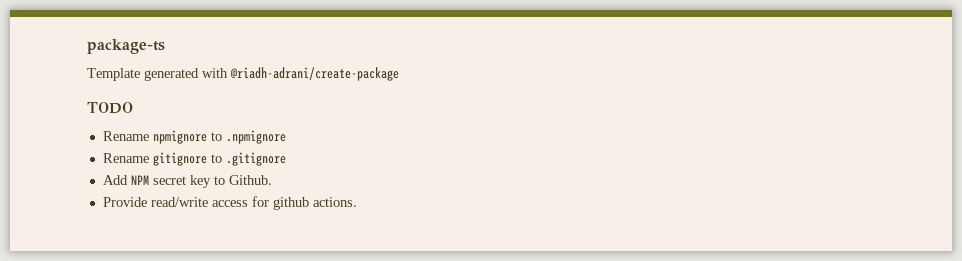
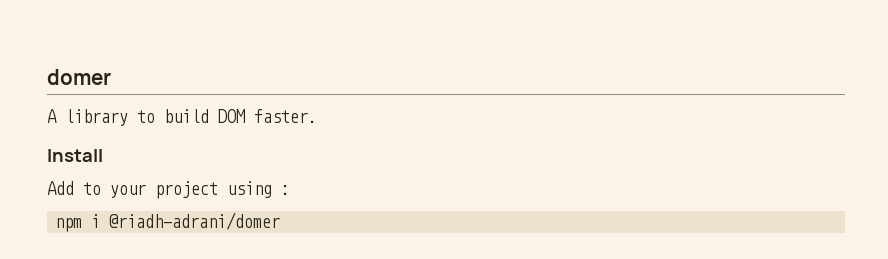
- package-ts
- Template generated with @riadh-adrani/create-package
- TODO
- Rename npmignore to .npmignore
- Rename gitignore to .gitignore
- Add NPM secret key to Github.
- Provide read/write access for github actions.
+ domer
+ A library to build DOM faster.
+ Install
+ Add to your project using :
+ npm i @riadh-adrani/domer

